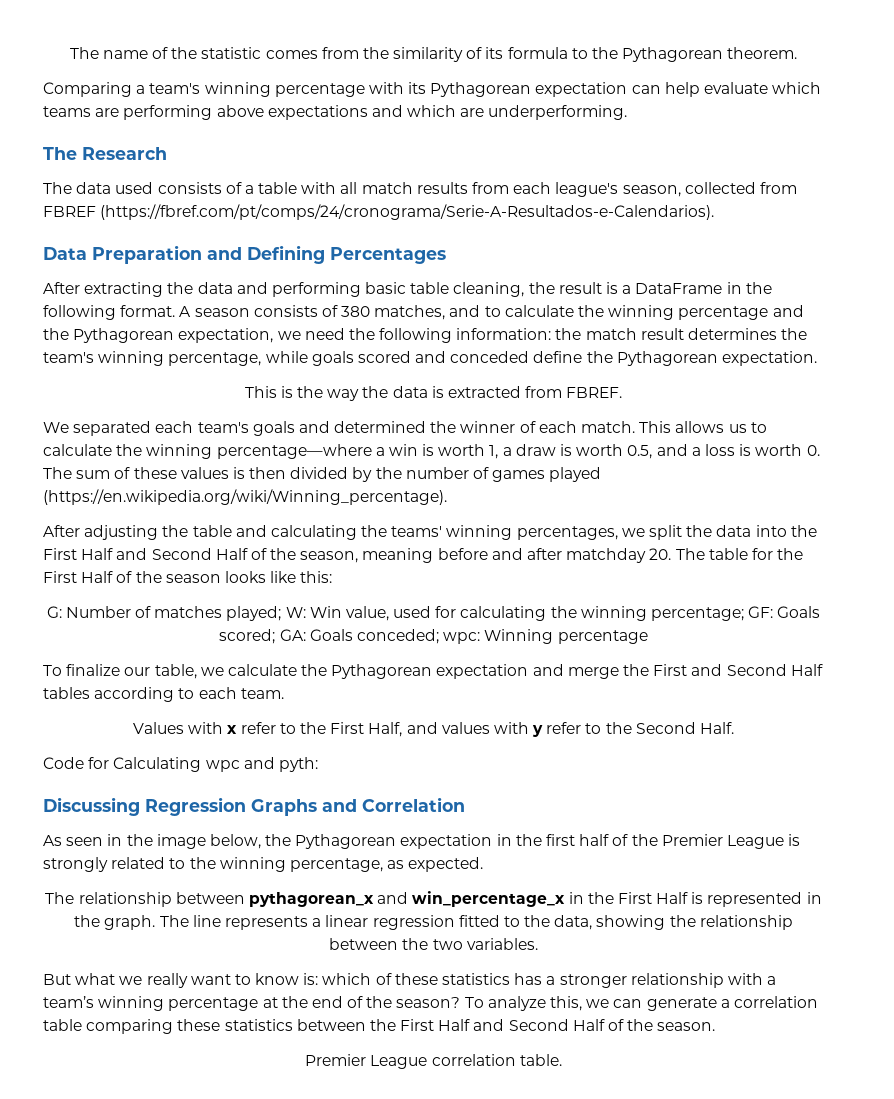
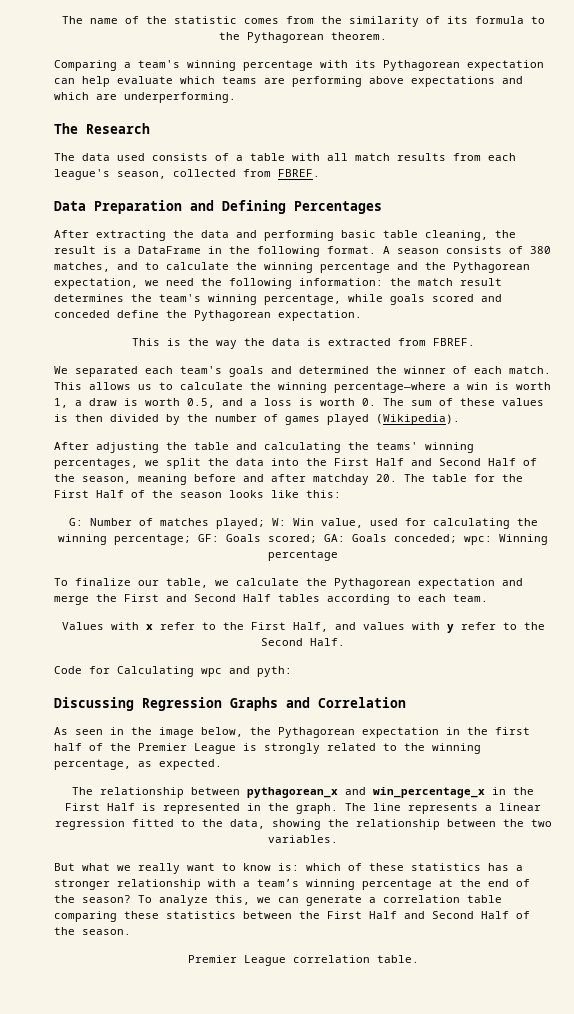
- The data used consists of a table with all match results from each league's season, collected from FBREF (https://fbref.com/pt/comps/24/cronograma/Serie-A-Resultados-e-Calendarios).
+ The data used consists of a table with all match results from each league's season, collected from FBREF.
- This allows us to calculate the winning percentage—where a win is worth 1, a draw is worth 0.5, and a loss is worth 0. The sum of these values is then divided by the number of games played (https://en.wikipedia.org/wiki/Winning_percentage).
+ This allows us to calculate the winning percentage—where a win is worth 1, a draw is worth 0.5, and a loss is worth 0. The sum of these values is then divided by the number of games played (Wikipedia).

